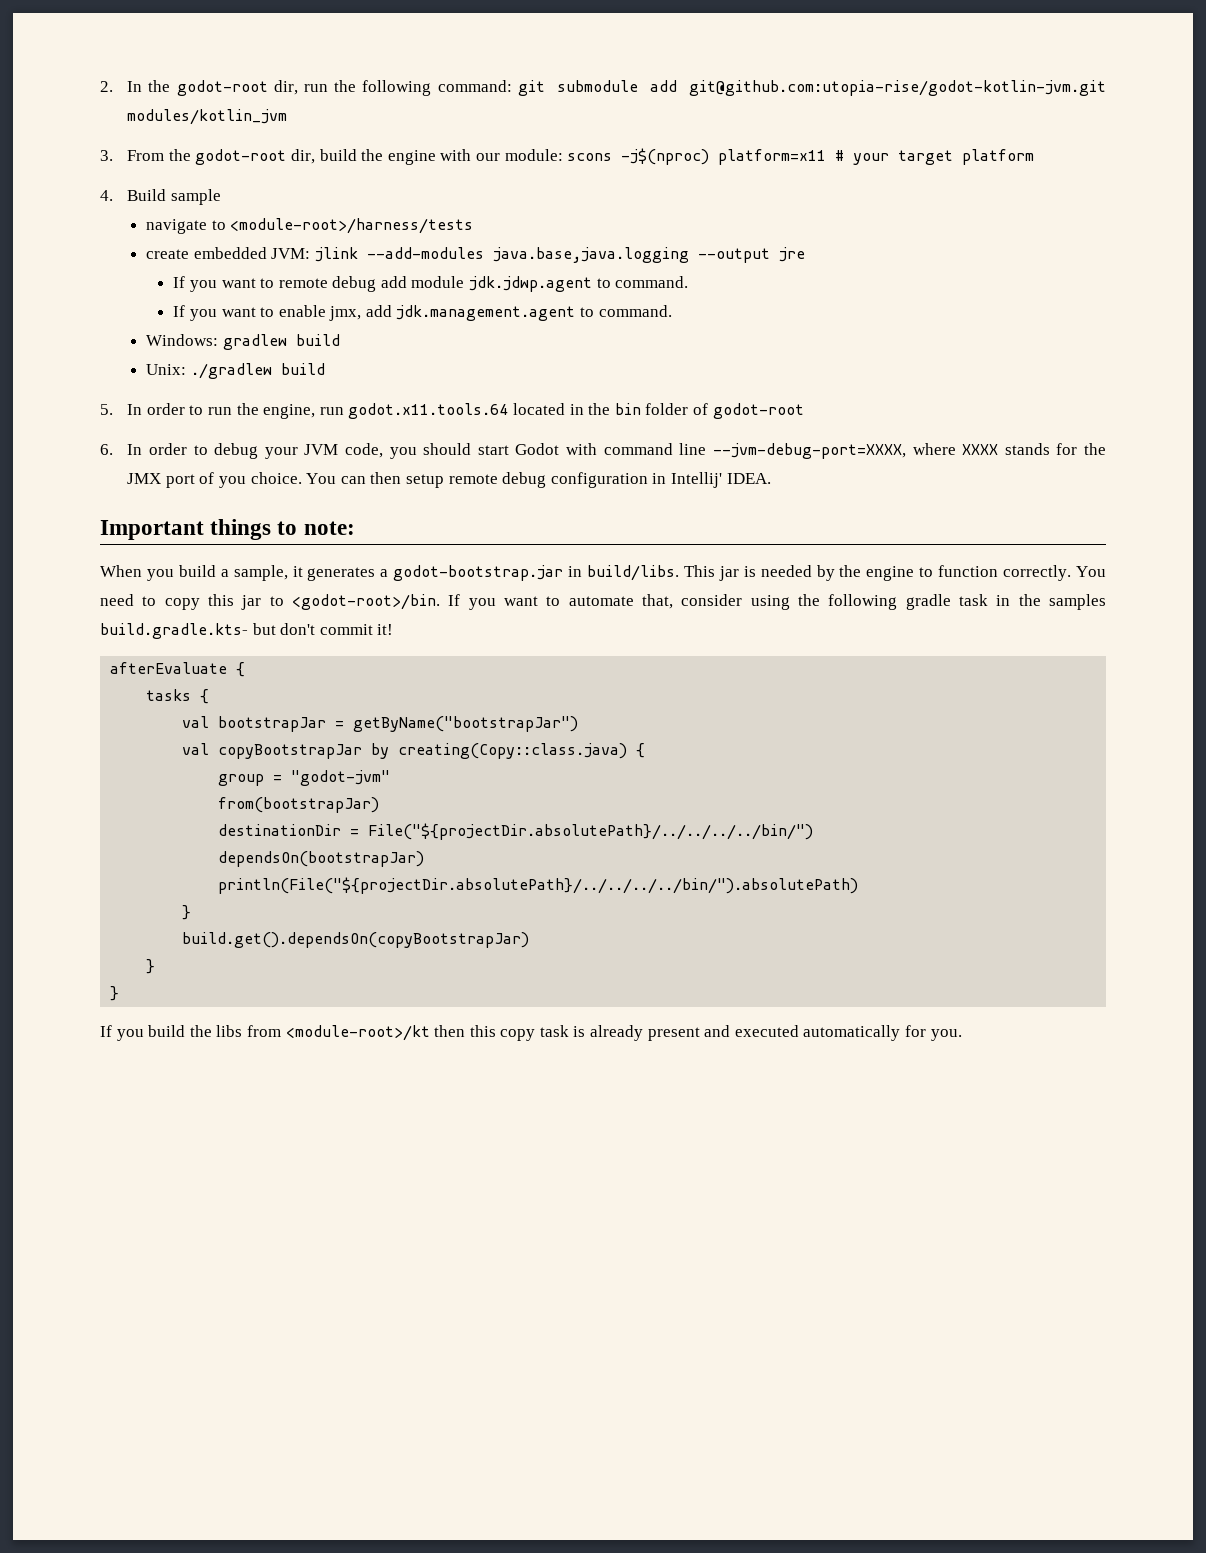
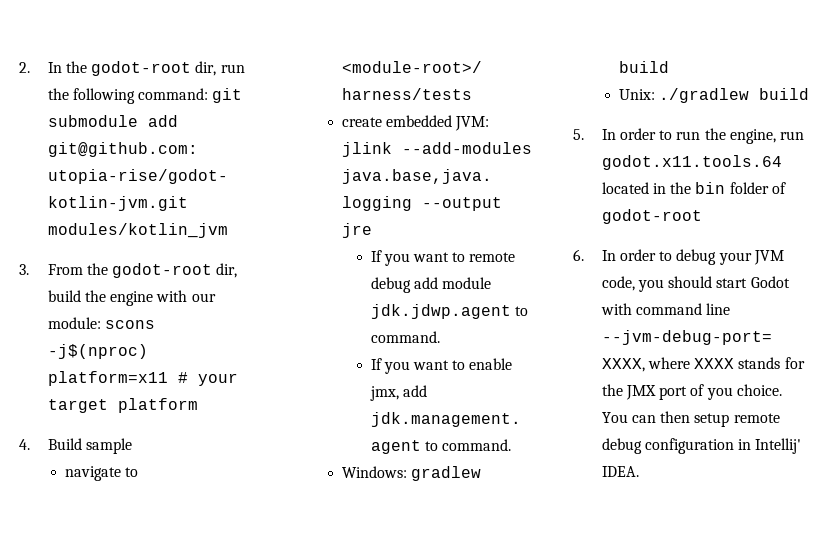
- Important things to note:
- When you build a sample, it generates a godot-bootstrap.jar in build/libs. This jar is needed by the engine to function correctly. You need to copy this jar to <godot-root>/bin. If you want to automate that, consider using the following gradle task in the samples build.gradle.kts- but don't commit it!
- afterEvaluate {
- tasks {
- val bootstrapJar = getByName("bootstrapJar")
- val copyBootstrapJar by creating(Copy::class.java) {
- group = "godot-jvm"
- from(bootstrapJar)
- destinationDir = File("${projectDir.absolutePath}/../../../../bin/")
- dependsOn(bootstrapJar)
- println(File("${projectDir.absolutePath}/../../../../bin/").absolutePath)
- }
- build.get().dependsOn(copyBootstrapJar)
- }
- }
- If you build the libs from <module-root>/kt then this copy task is already present and executed automatically for you.

